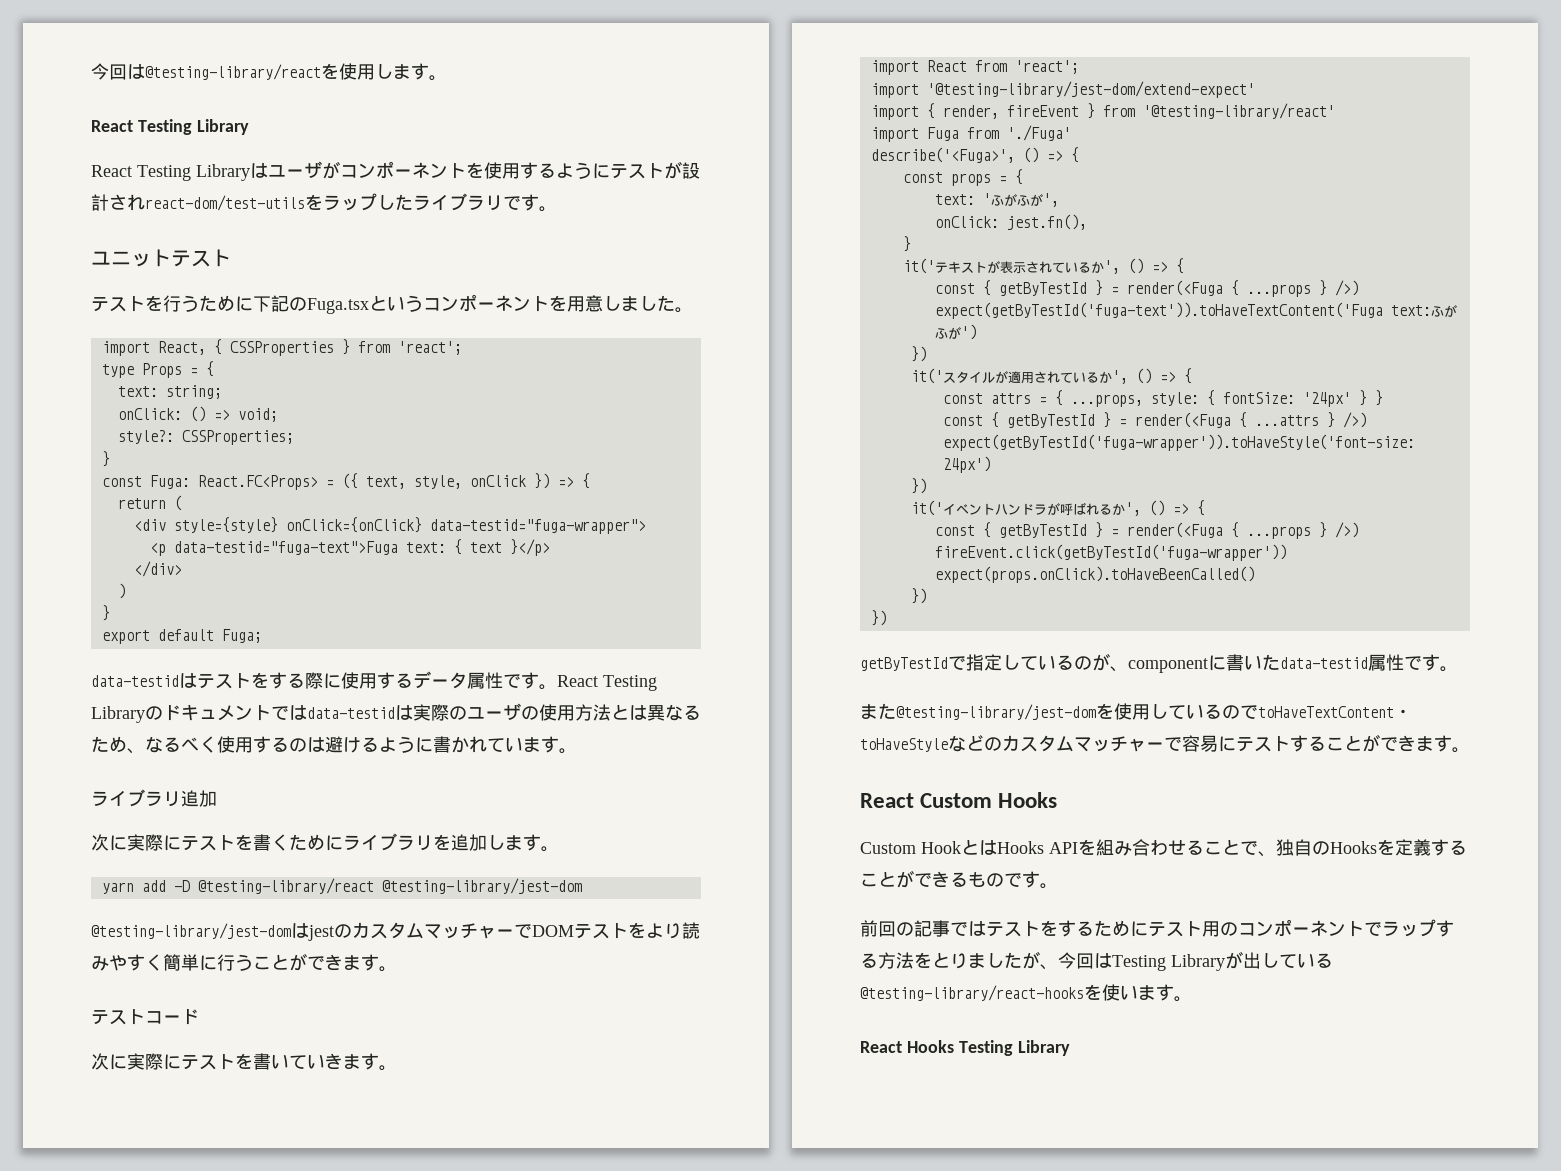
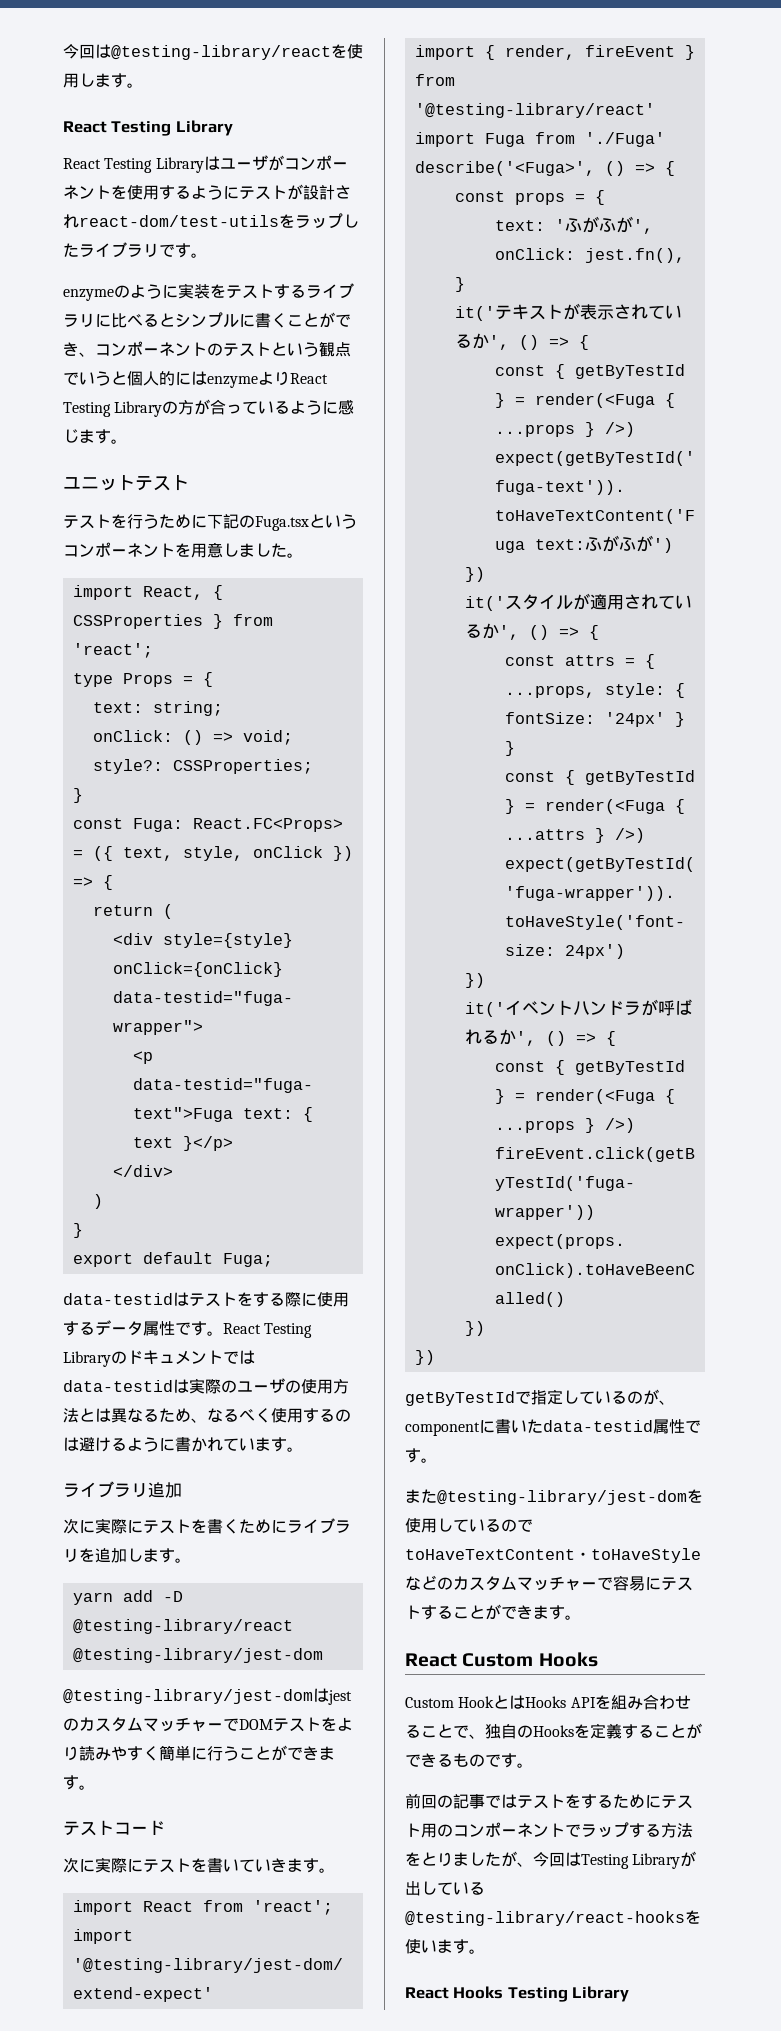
+ enzymeのように実装をテストするライブラリに比べるとシンプルに書くことができ、コンポーネントのテストという観点でいうと個人的にはenzymeよりReact Testing Libraryの方が合っているように感じます。

